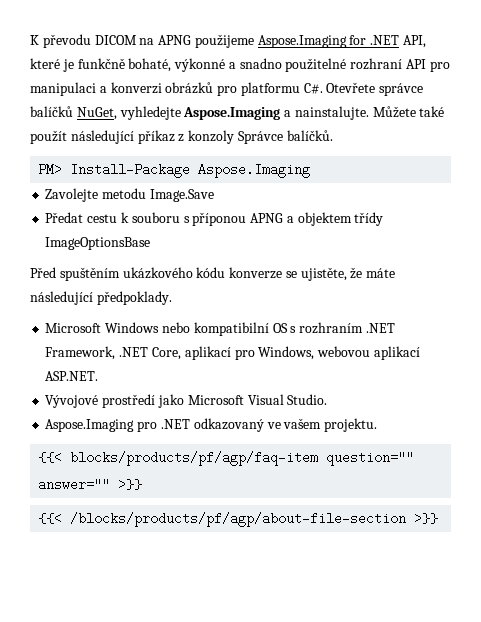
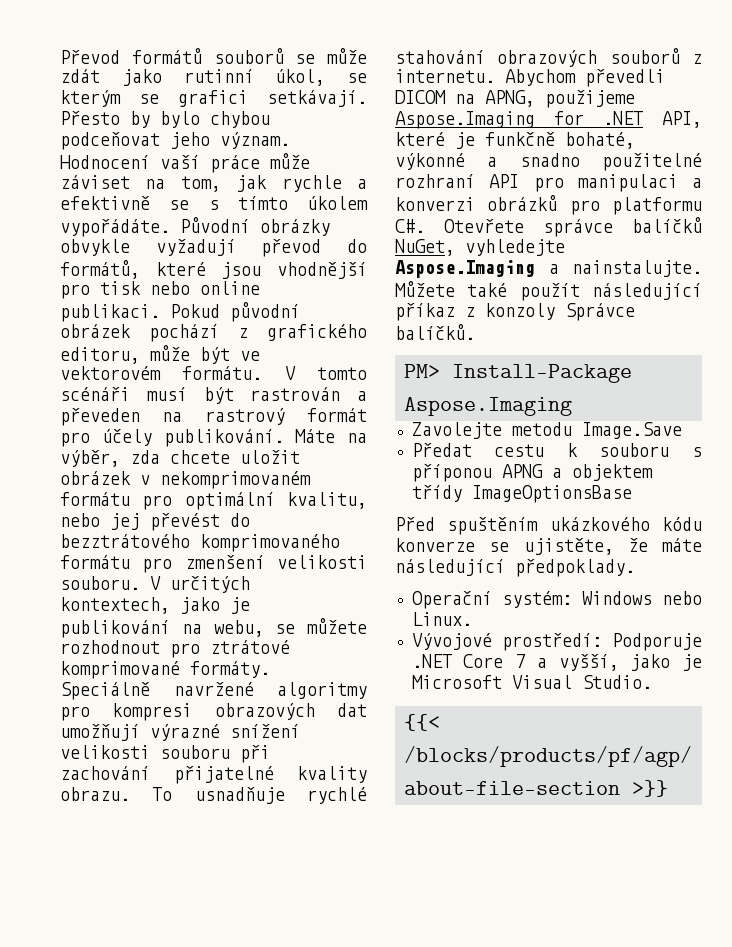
- K převodu DICOM na APNG použijeme Aspose.Imaging for .NET API, které je funkčně bohaté, výkonné a snadno použitelné rozhraní API pro manipulaci a konverzi obrázků pro platformu C#. Otevřete správce balíčků NuGet, vyhledejte Aspose.Imaging a nainstalujte.
+ Převod formátů souborů se může zdát jako rutinní úkol, se kterým se grafici setkávají. Přesto by bylo chybou podceňovat jeho význam. Hodnocení vaší práce může záviset na tom, jak rychle a efektivně se s tímto úkolem vypořádáte. Původní obrázky obvykle vyžadují převod do formátů, které jsou vhodnější pro tisk nebo online publikaci. Pokud původní obrázek pochází z grafického editoru, může být ve vektorovém formátu. V tomto scénáři musí být rastrován a převeden na rastrový formát pro účely publikování. Máte na výběr, zda chcete uložit obrázek v nekomprimovaném formátu pro optimální kvalitu, nebo jej převést do bezztrátového komprimovaného formátu pro zmenšení velikosti souboru. V určitých kontextech, jako je publikování na webu, se můžete rozhodnout pro ztrátové komprimované formáty. Speciálně navržené algoritmy pro kompresi obrazových dat umožňují výrazné snížení velikosti souboru při zachování přijatelné kvality obrazu. To usnadňuje rychlé stahování obrazových souborů z internetu. Abychom převedli DICOM na APNG, použijeme Aspose.Imaging for .NET API, které je funkčně bohaté, výkonné a snadno použitelné rozhraní API pro manipulaci a konverzi obrázků pro platformu C#. Otevřete správce balíčků NuGet, vyhledejte Aspose.Imaging a nainstalujte.
- Microsoft Windows nebo kompatibilní OS s rozhraním .NET Framework, .NET Core, aplikací pro Windows, webovou aplikací ASP.NET.
- Vývojové prostředí jako Microsoft Visual Studio.
- Aspose.Imaging pro .NET odkazovaný ve vašem projektu.
- {{< blocks/products/pf/agp/faq-item question="" answer="" >}}
+ Operační systém: Windows nebo Linux.
+ Vývojové prostředí: Podporuje .NET Core 7 a vyšší, jako je Microsoft Visual Studio.

